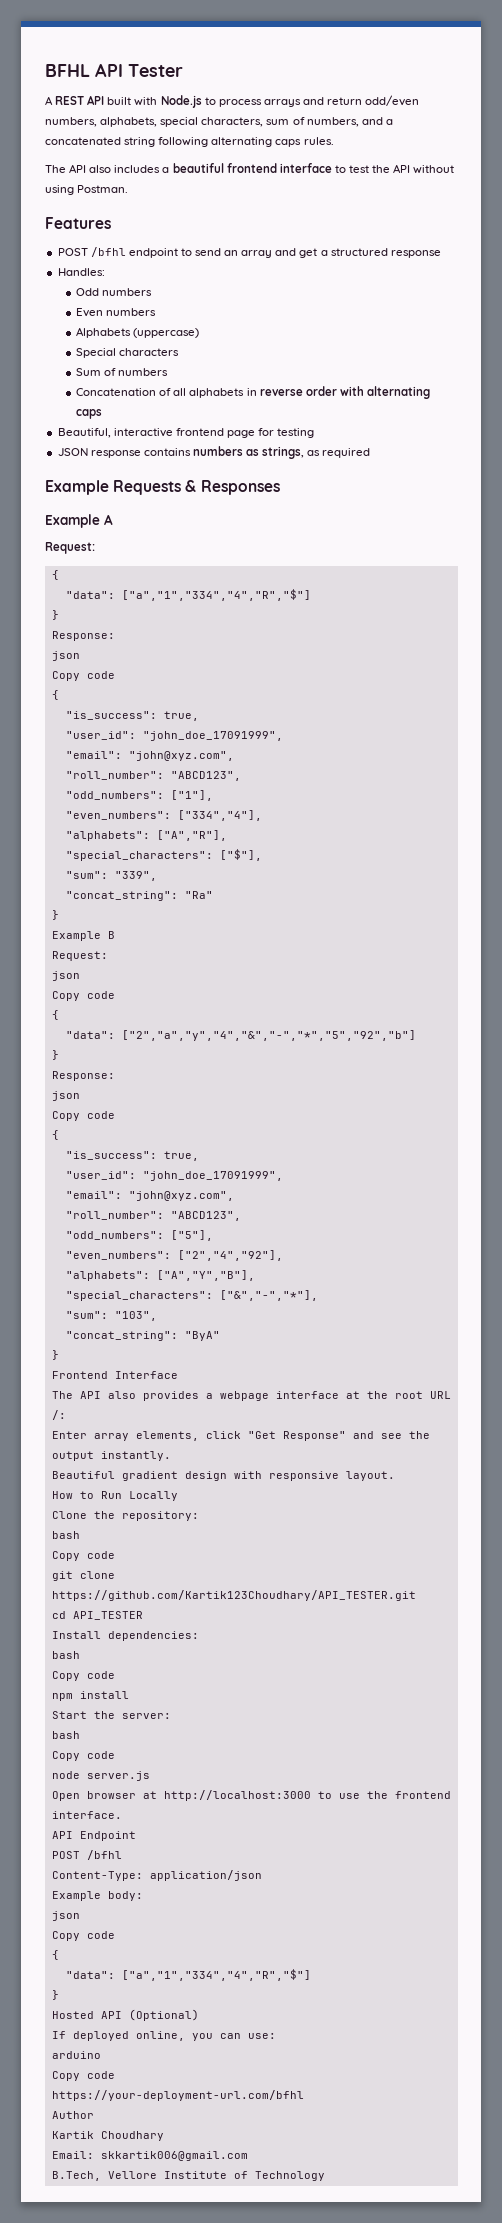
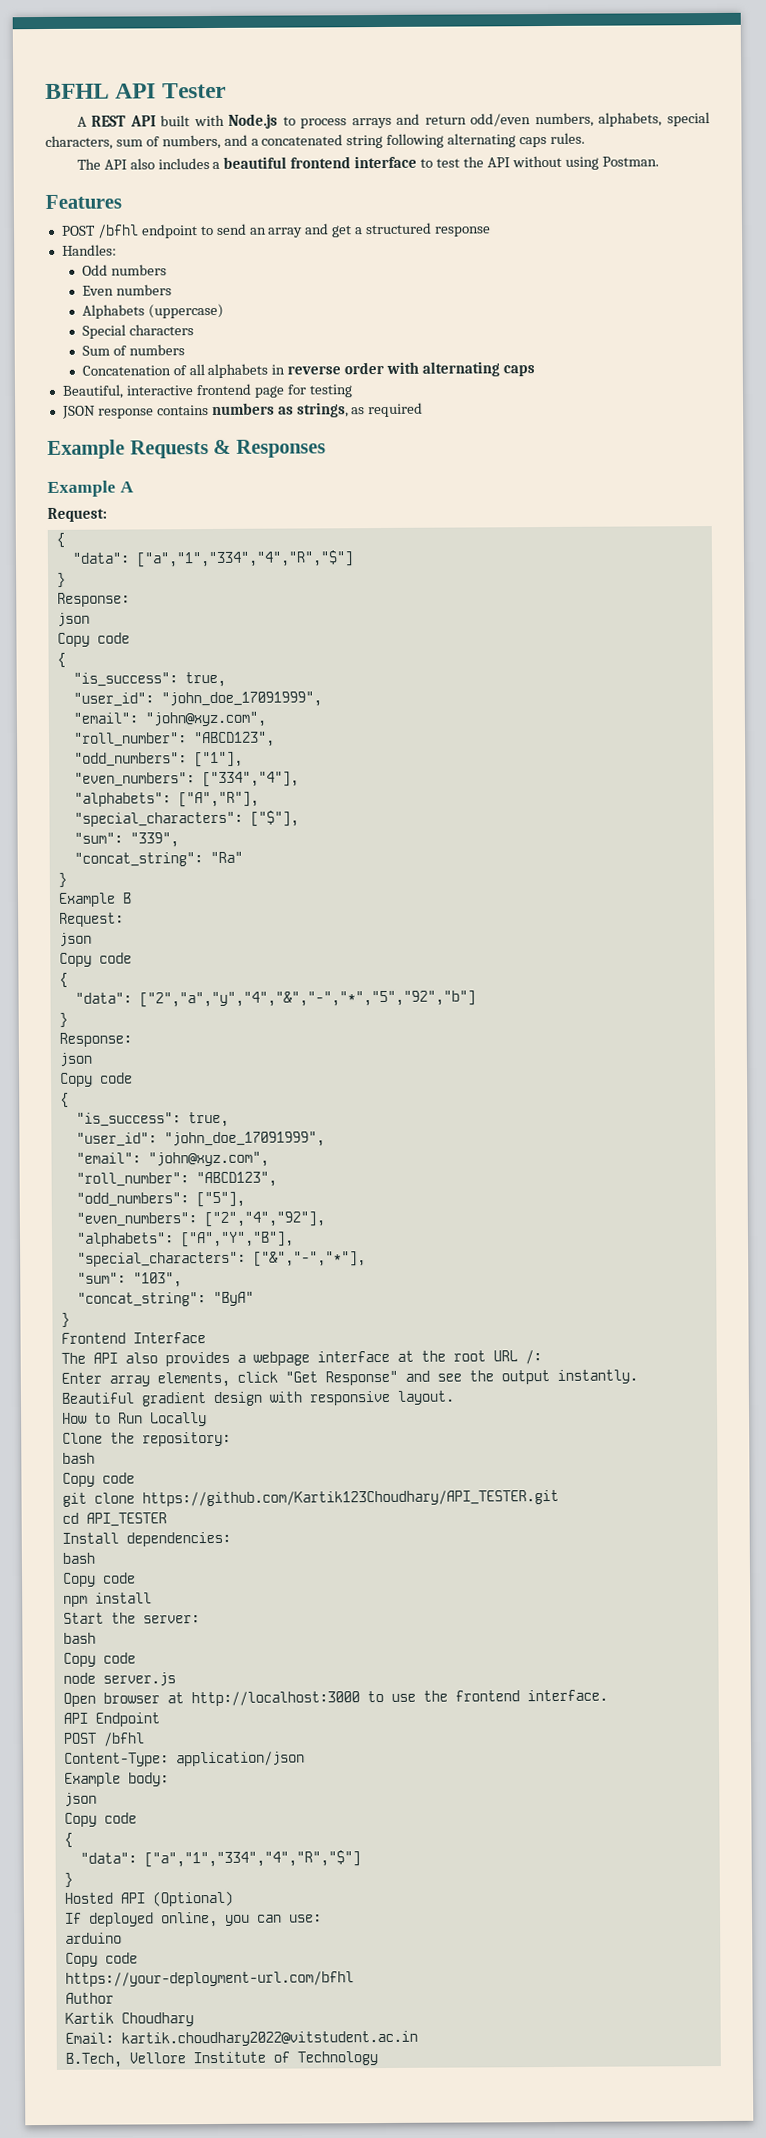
- Email: skkartik006@gmail.com
+ Email: kartik.choudhary2022@vitstudent.ac.in

